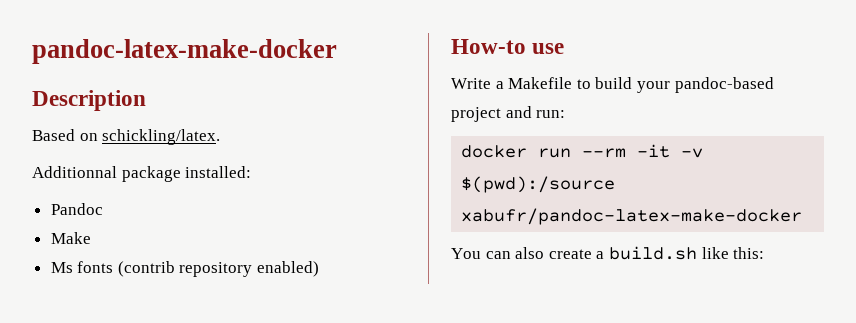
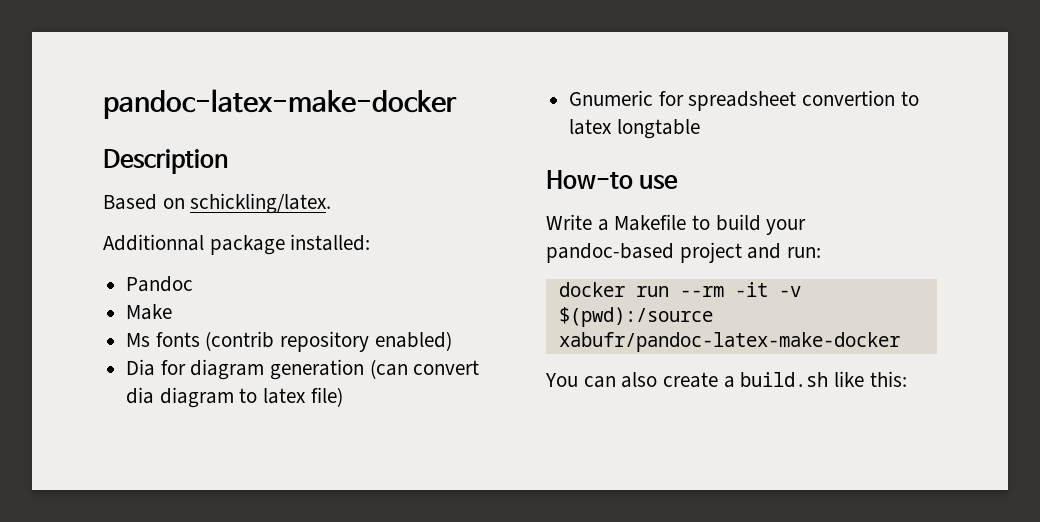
+ Dia for diagram generation (can convert dia diagram to latex file)
+ Gnumeric for spreadsheet convertion to latex longtable

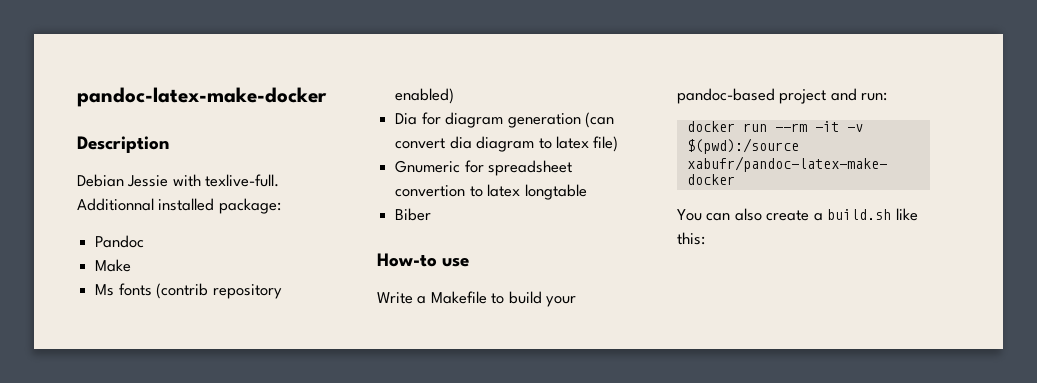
- Based on schickling/latex.
- Additionnal package installed:
+ Debian Jessie with texlive-full. Additionnal installed package:
+ Biber

